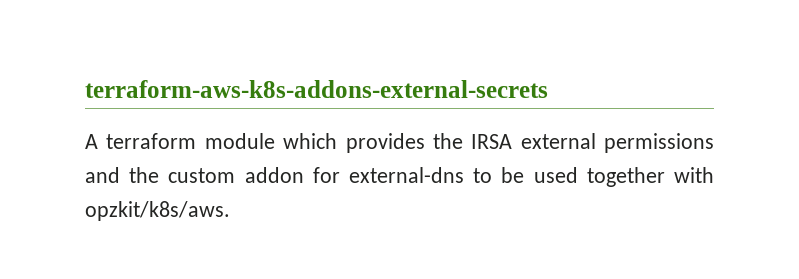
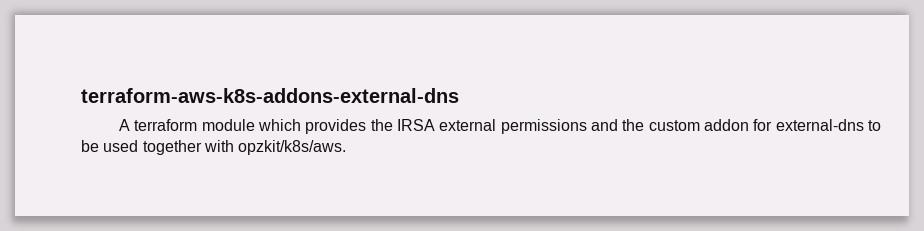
- terraform-aws-k8s-addons-external-secrets
+ terraform-aws-k8s-addons-external-dns

